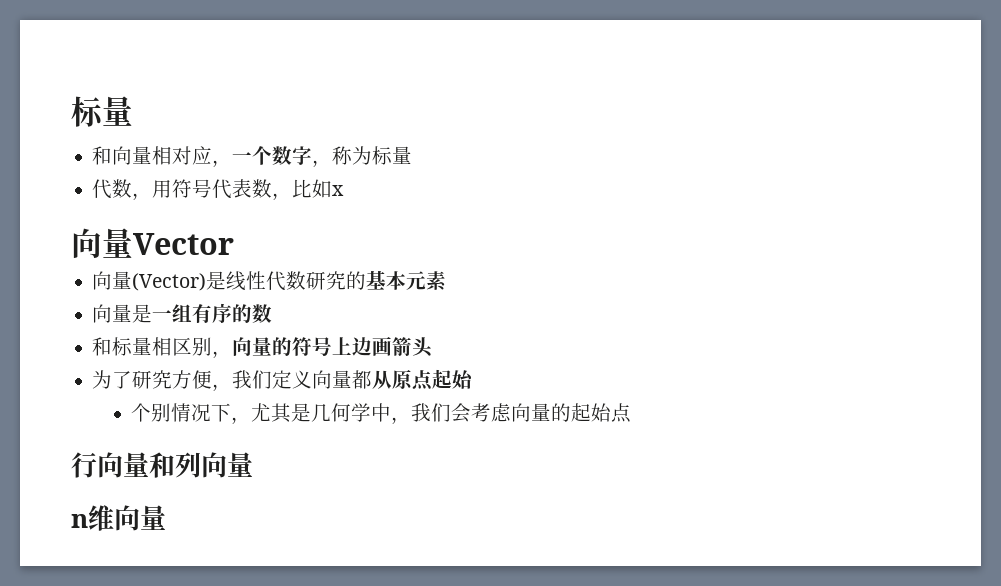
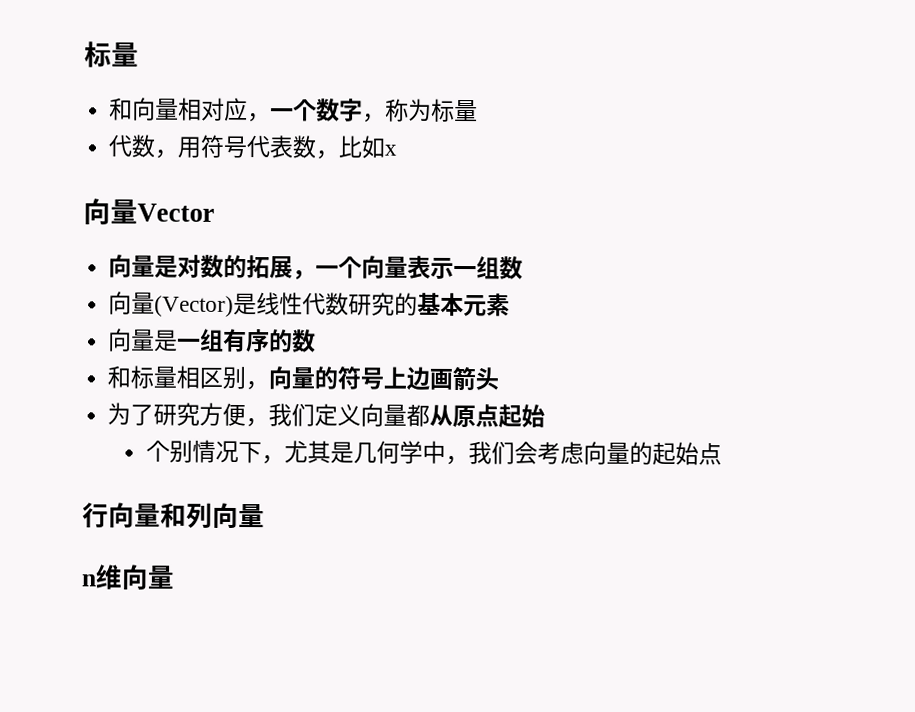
+ 向量是对数的拓展，一个向量表示一组数

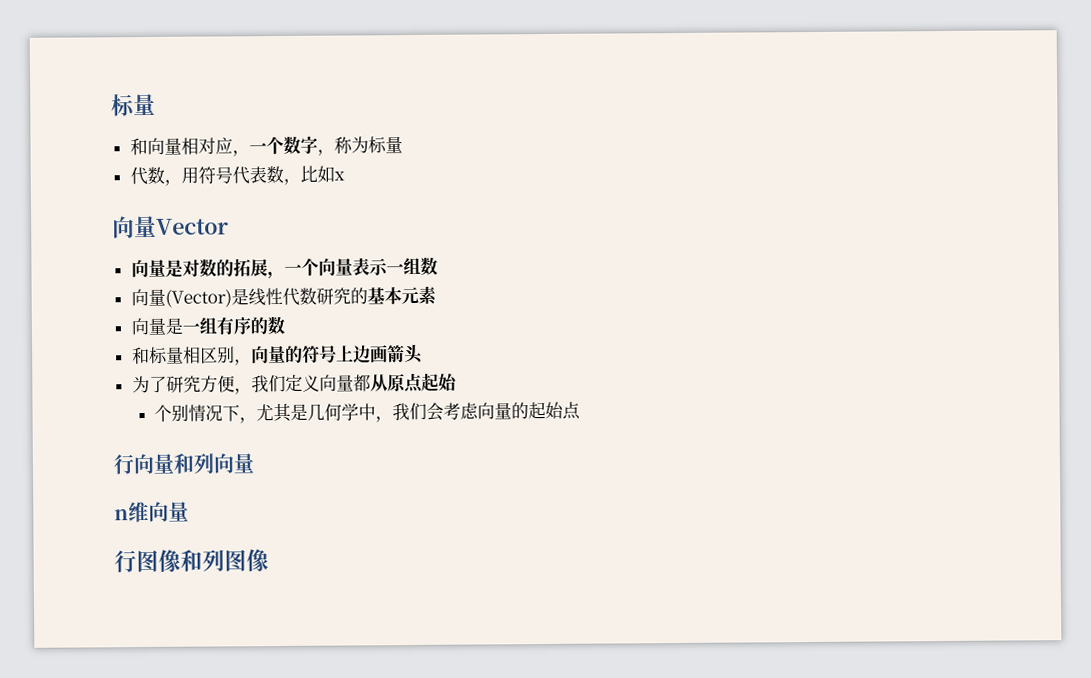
+ 行图像和列图像

